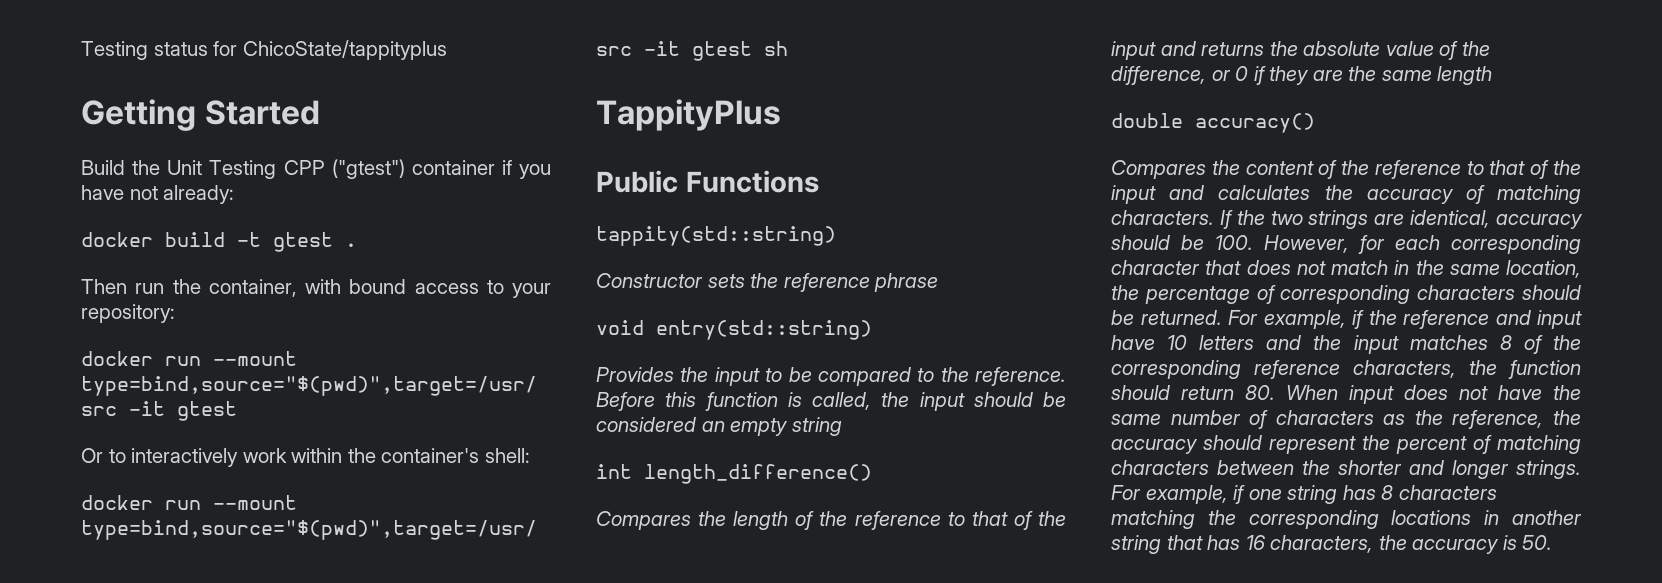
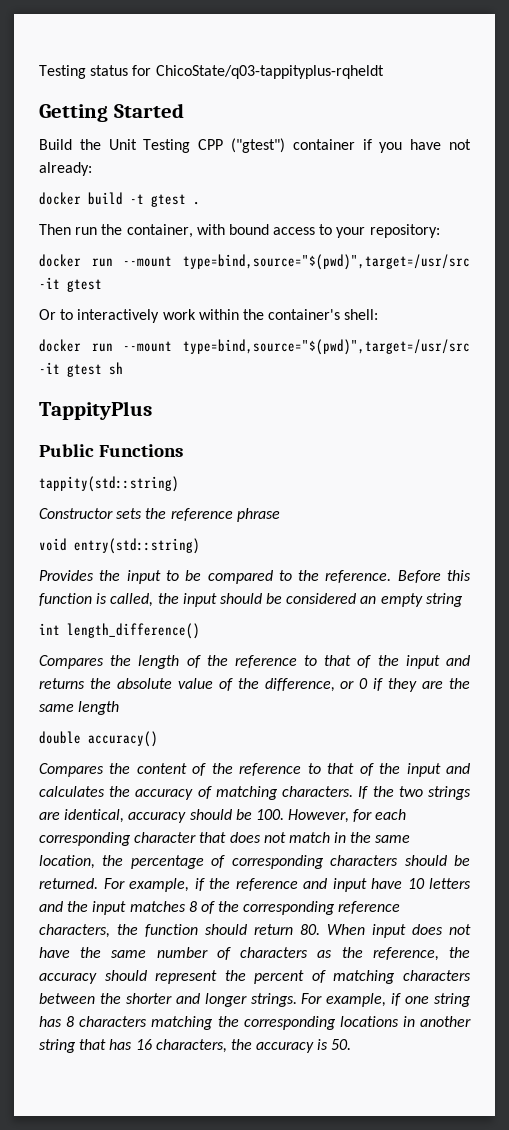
- Testing status for ChicoState/tappityplus
+ Testing status for ChicoState/q03-tappityplus-rqheldt

